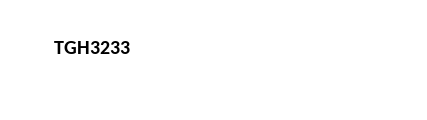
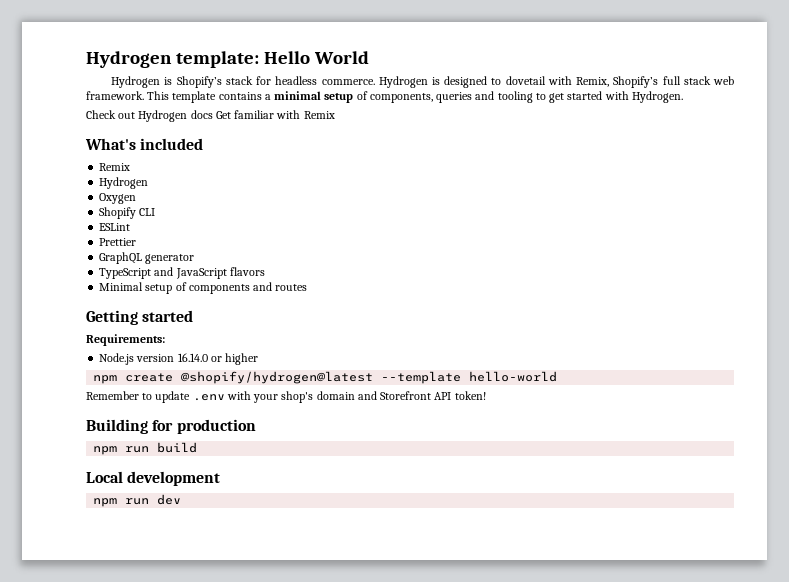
- TGH3233
+ Hydrogen template: Hello World
+ Hydrogen is Shopify’s stack for headless commerce. Hydrogen is designed to dovetail with Remix, Shopify’s full stack web framework. This template contains a minimal setup of components, queries and tooling to get started with Hydrogen.
+ Check out Hydrogen docs Get familiar with Remix
+ What's included
+ Remix
+ Hydrogen
+ Oxygen
+ Shopify CLI
+ ESLint
+ Prettier
+ GraphQL generator
+ TypeScript and JavaScript flavors
+ Minimal setup of components and routes
+ Getting started
+ Requirements:
+ Node.js version 16.14.0 or higher
+ npm create @shopify/hydrogen@latest --template hello-world
+ Remember to update .env with your shop's domain and Storefront API token!
+ Building for production
+ npm run build
+ Local development
+ npm run dev

